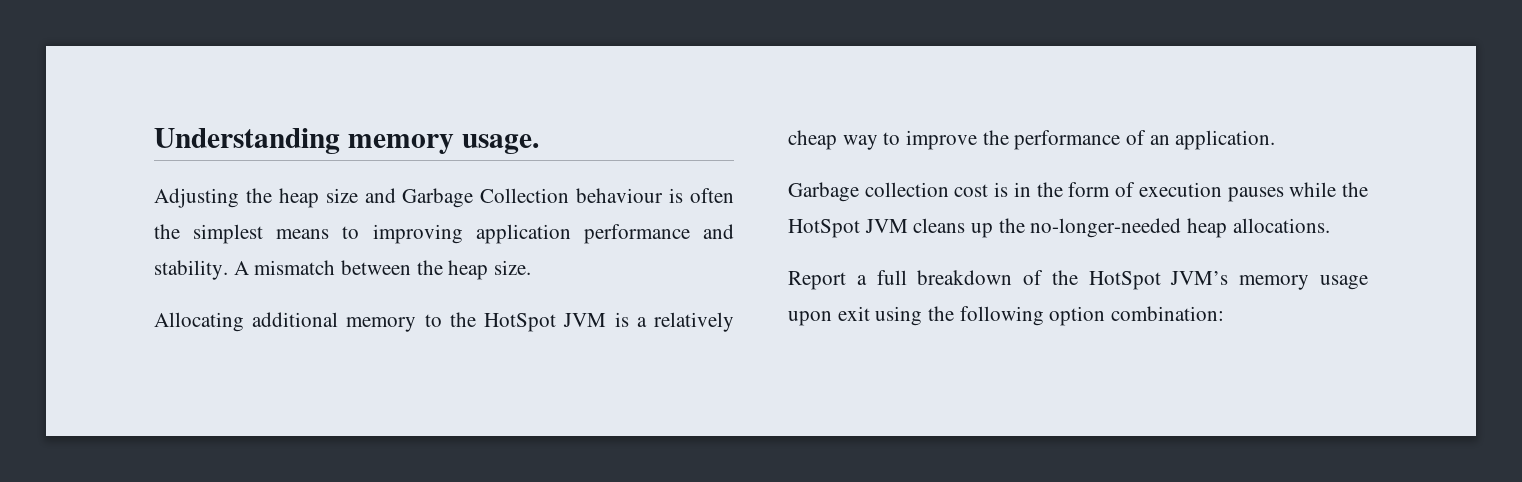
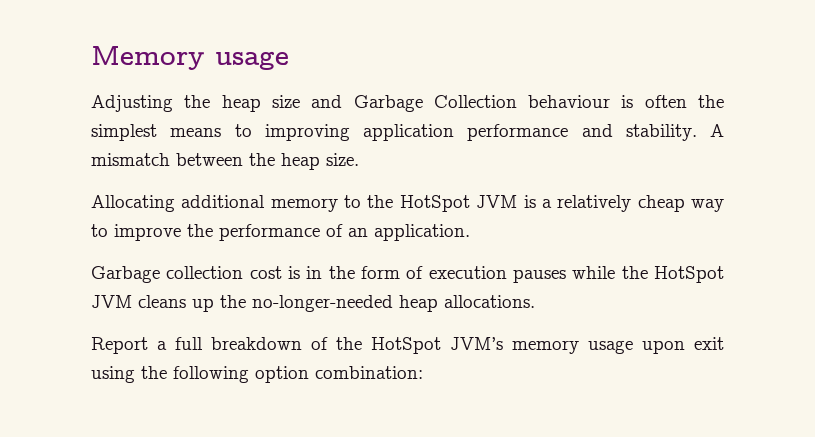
- Understanding memory usage.
+ Memory usage

